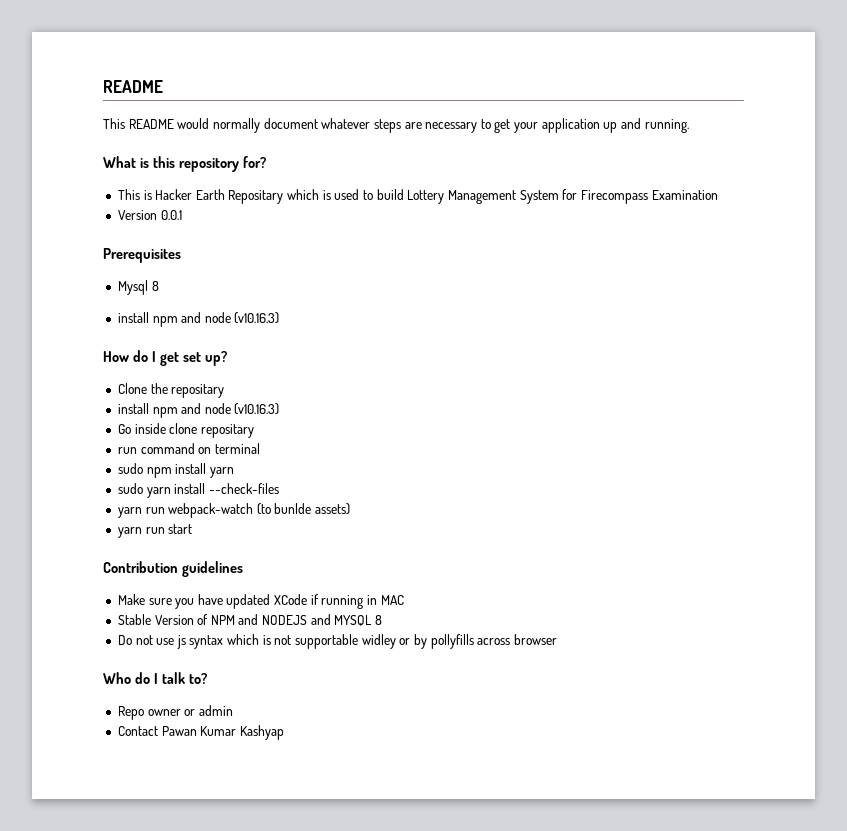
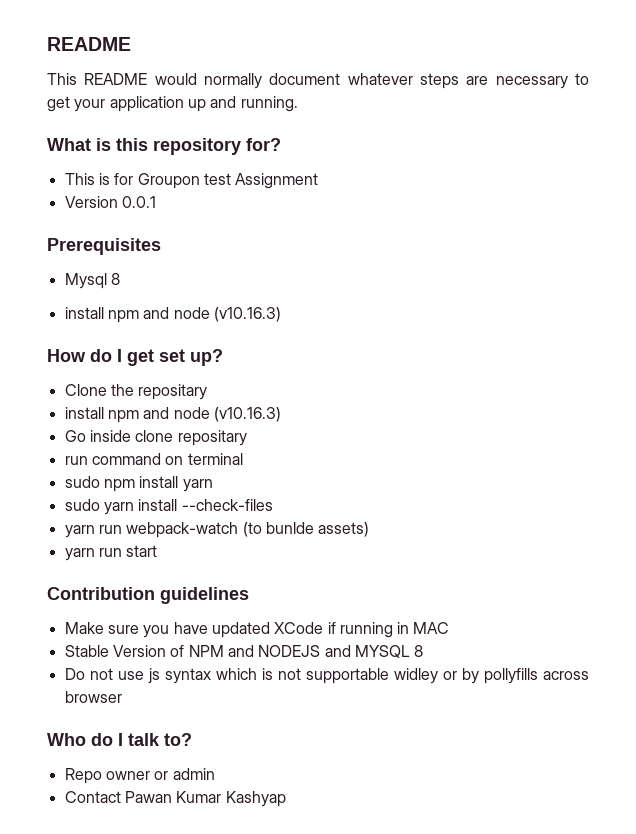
- This is Hacker Earth Repositary which is used to build Lottery Management System for Firecompass Examination
+ This is for Groupon test Assignment

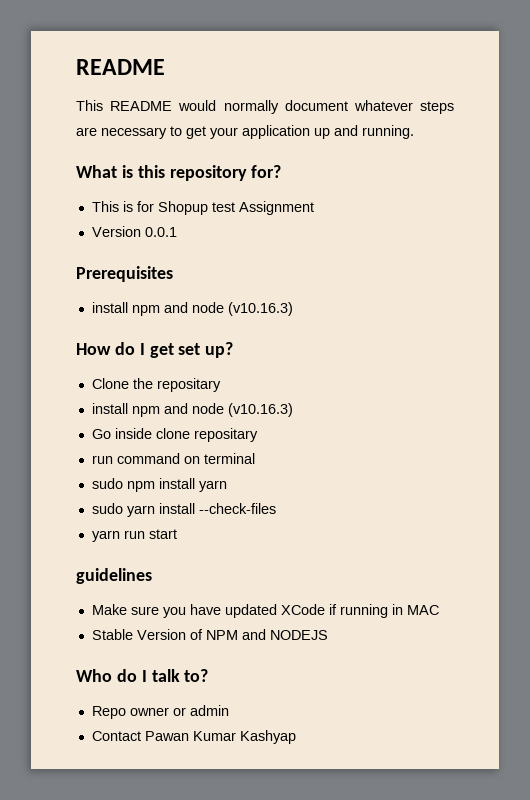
- This is for Groupon test Assignment
+ This is for Shopup test Assignment
- Mysql 8
- yarn run webpack-watch (to bunlde assets)
- Contribution guidelines
+ guidelines
- Stable Version of NPM and NODEJS and MYSQL 8
- Do not use js syntax which is not supportable widley or by pollyfills across browser
+ Stable Version of NPM and NODEJS

